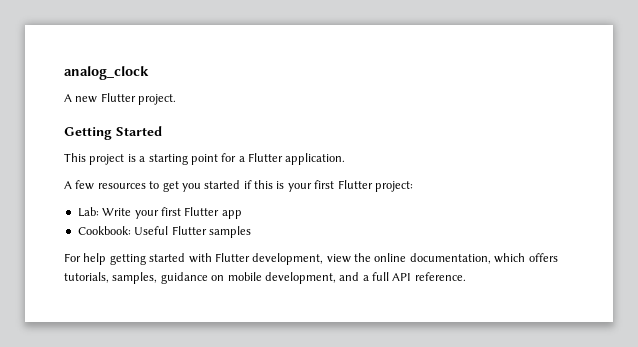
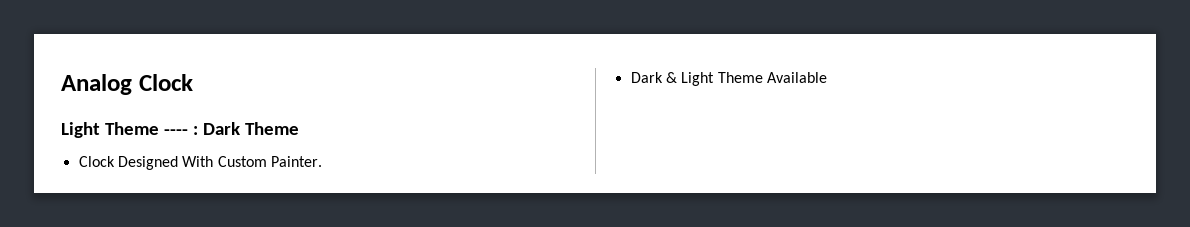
- analog_clock
- A new Flutter project.
- Getting Started
- This project is a starting point for a Flutter application.
- A few resources to get you started if this is your first Flutter project:
- Lab: Write your first Flutter app
- Cookbook: Useful Flutter samples
- For help getting started with Flutter development, view the online documentation, which offers tutorials, samples, guidance on mobile development, and a full API reference.
+ Analog Clock
+ Light Theme ---- : Dark Theme
+ Clock Designed With Custom Painter.
+ Dark & Light Theme Available

